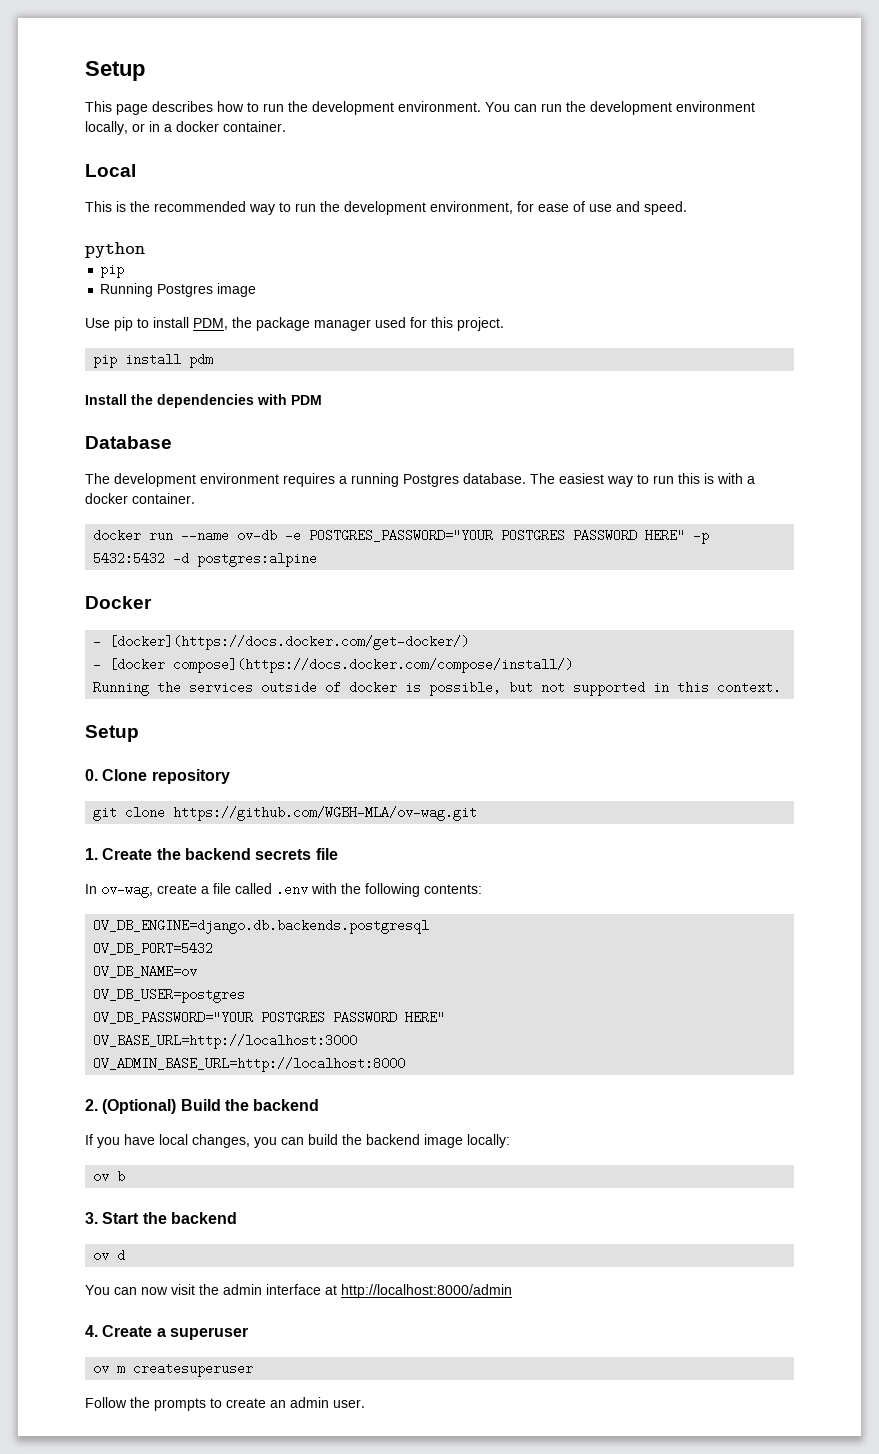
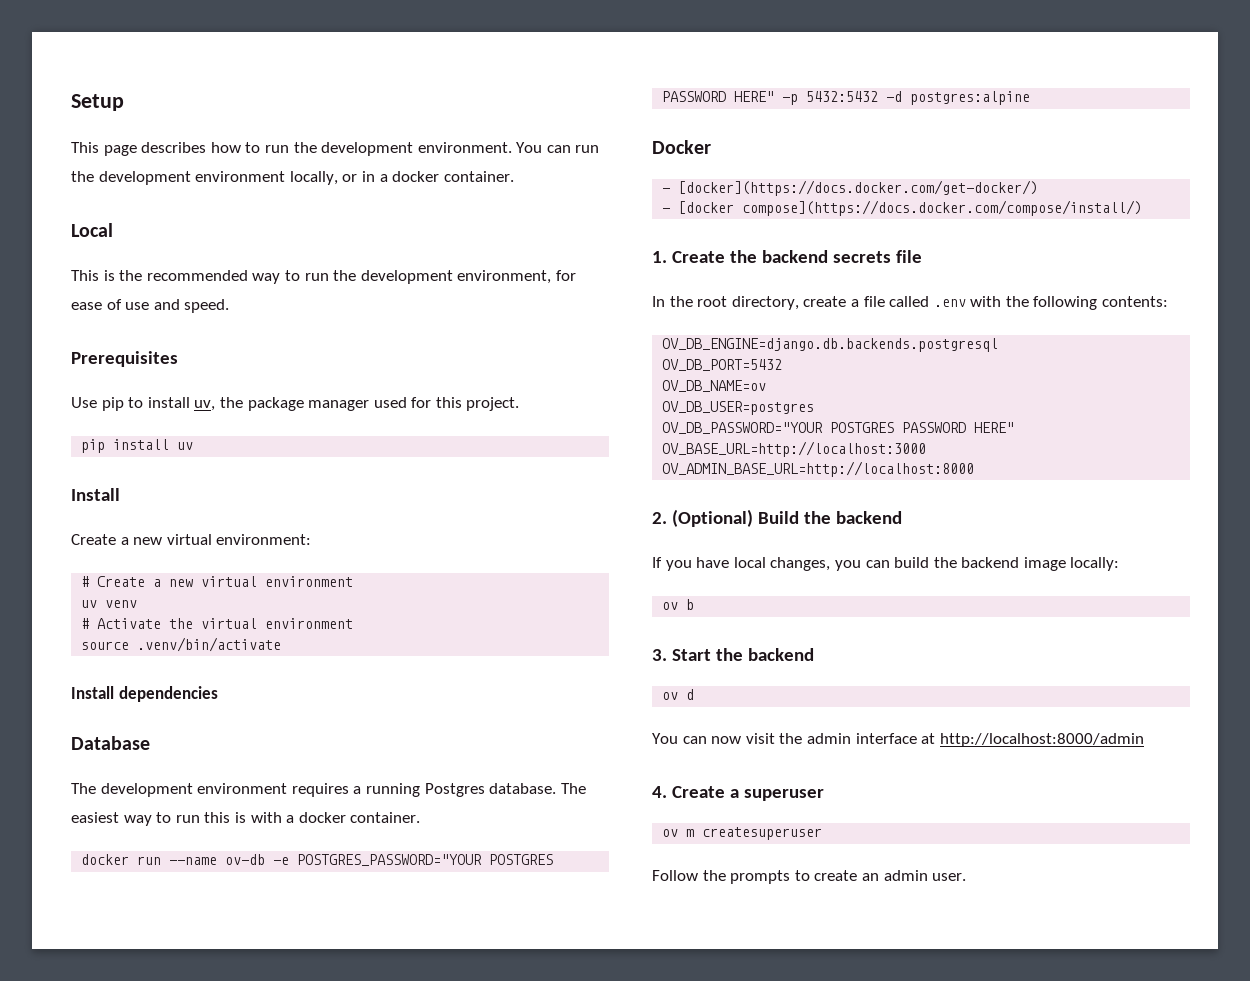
- python
- pip
- Running Postgres image
+ Prerequisites
- Use pip to install PDM, the package manager used for this project.
+ Use pip to install uv, the package manager used for this project.
- pip install pdm
- Install the dependencies with PDM
+ pip install uv
+ Install
+ Create a new virtual environment:
+ # Create a new virtual environment
+ uv venv
+ # Activate the virtual environment
+ source .venv/bin/activate
+ Install dependencies
- Running the services outside of docker is possible, but not supported in this context.
- Setup
- 0. Clone repository
- git clone https://github.com/WGBH-MLA/ov-wag.git
- In ov-wag, create a file called .env with the following contents:
+ In the root directory, create a file called .env with the following contents:

